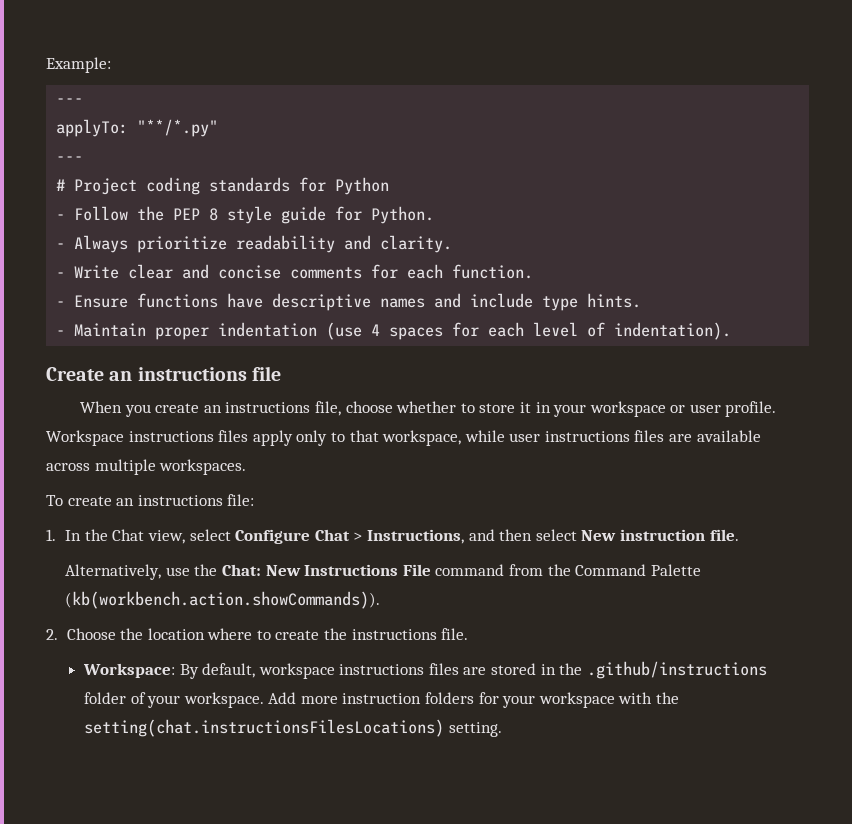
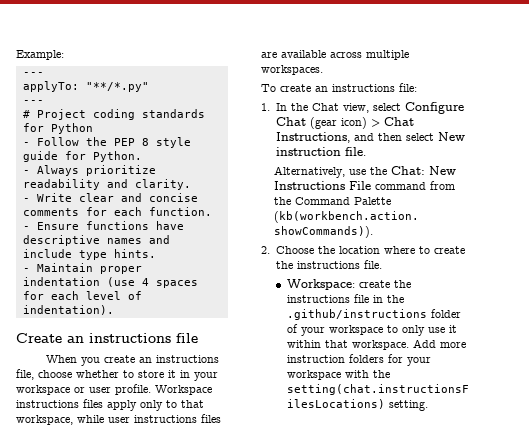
- 1. In the Chat view, select Configure Chat > Instructions, and then select New instruction file.
+ 1. In the Chat view, select Configure Chat (gear icon) > Chat Instructions, and then select New instruction file.
- Workspace: By default, workspace instructions files are stored in the .github/instructions folder of your workspace.
+ Workspace: create the instructions file in the .github/instructions folder of your workspace to only use it within that workspace.

